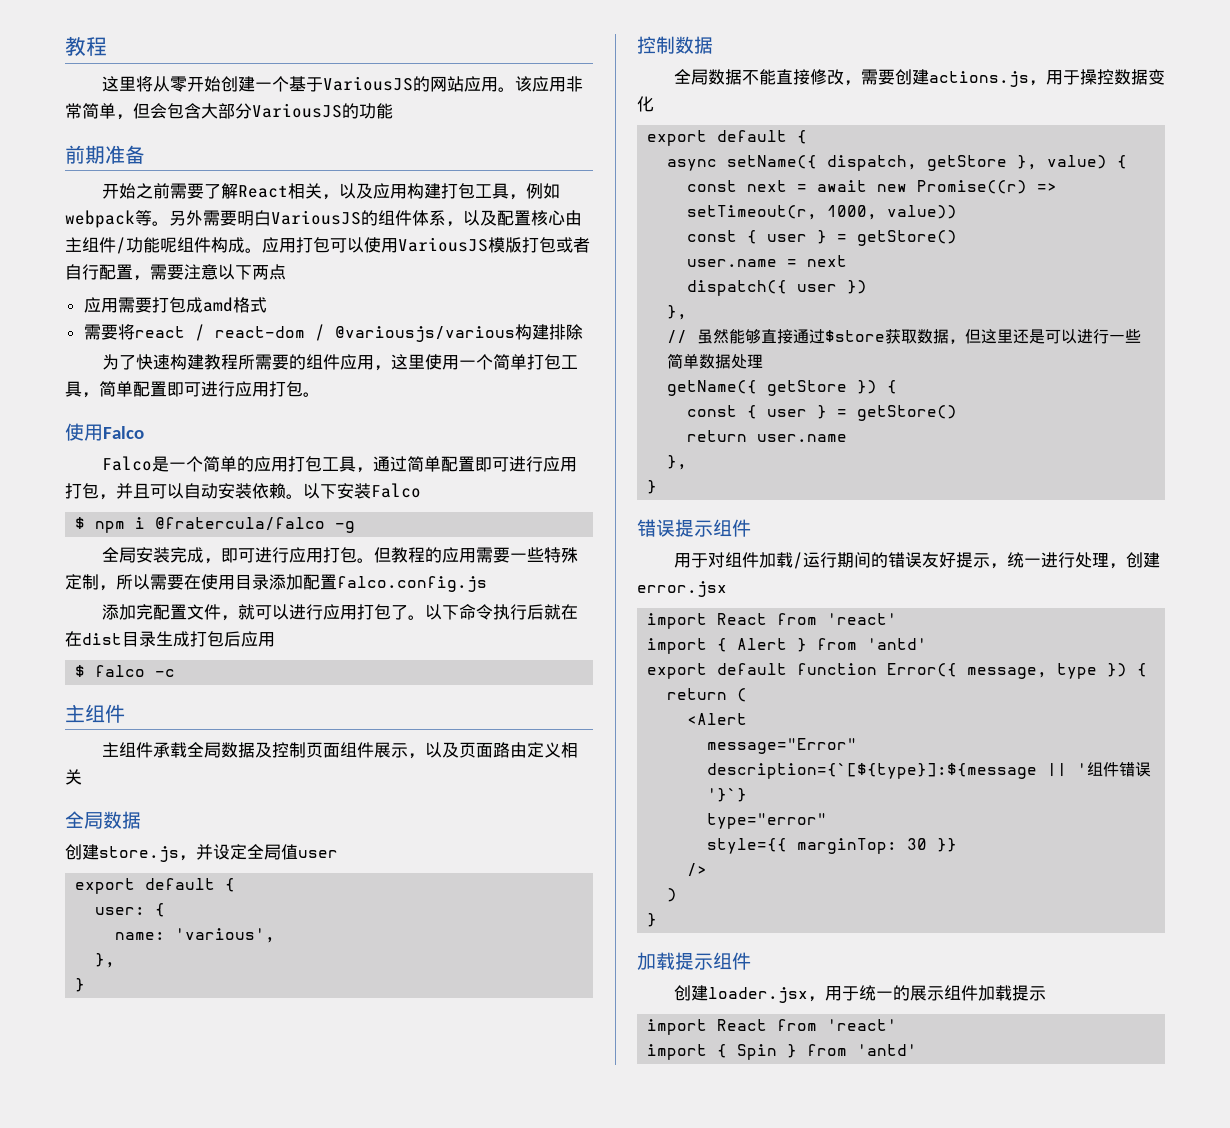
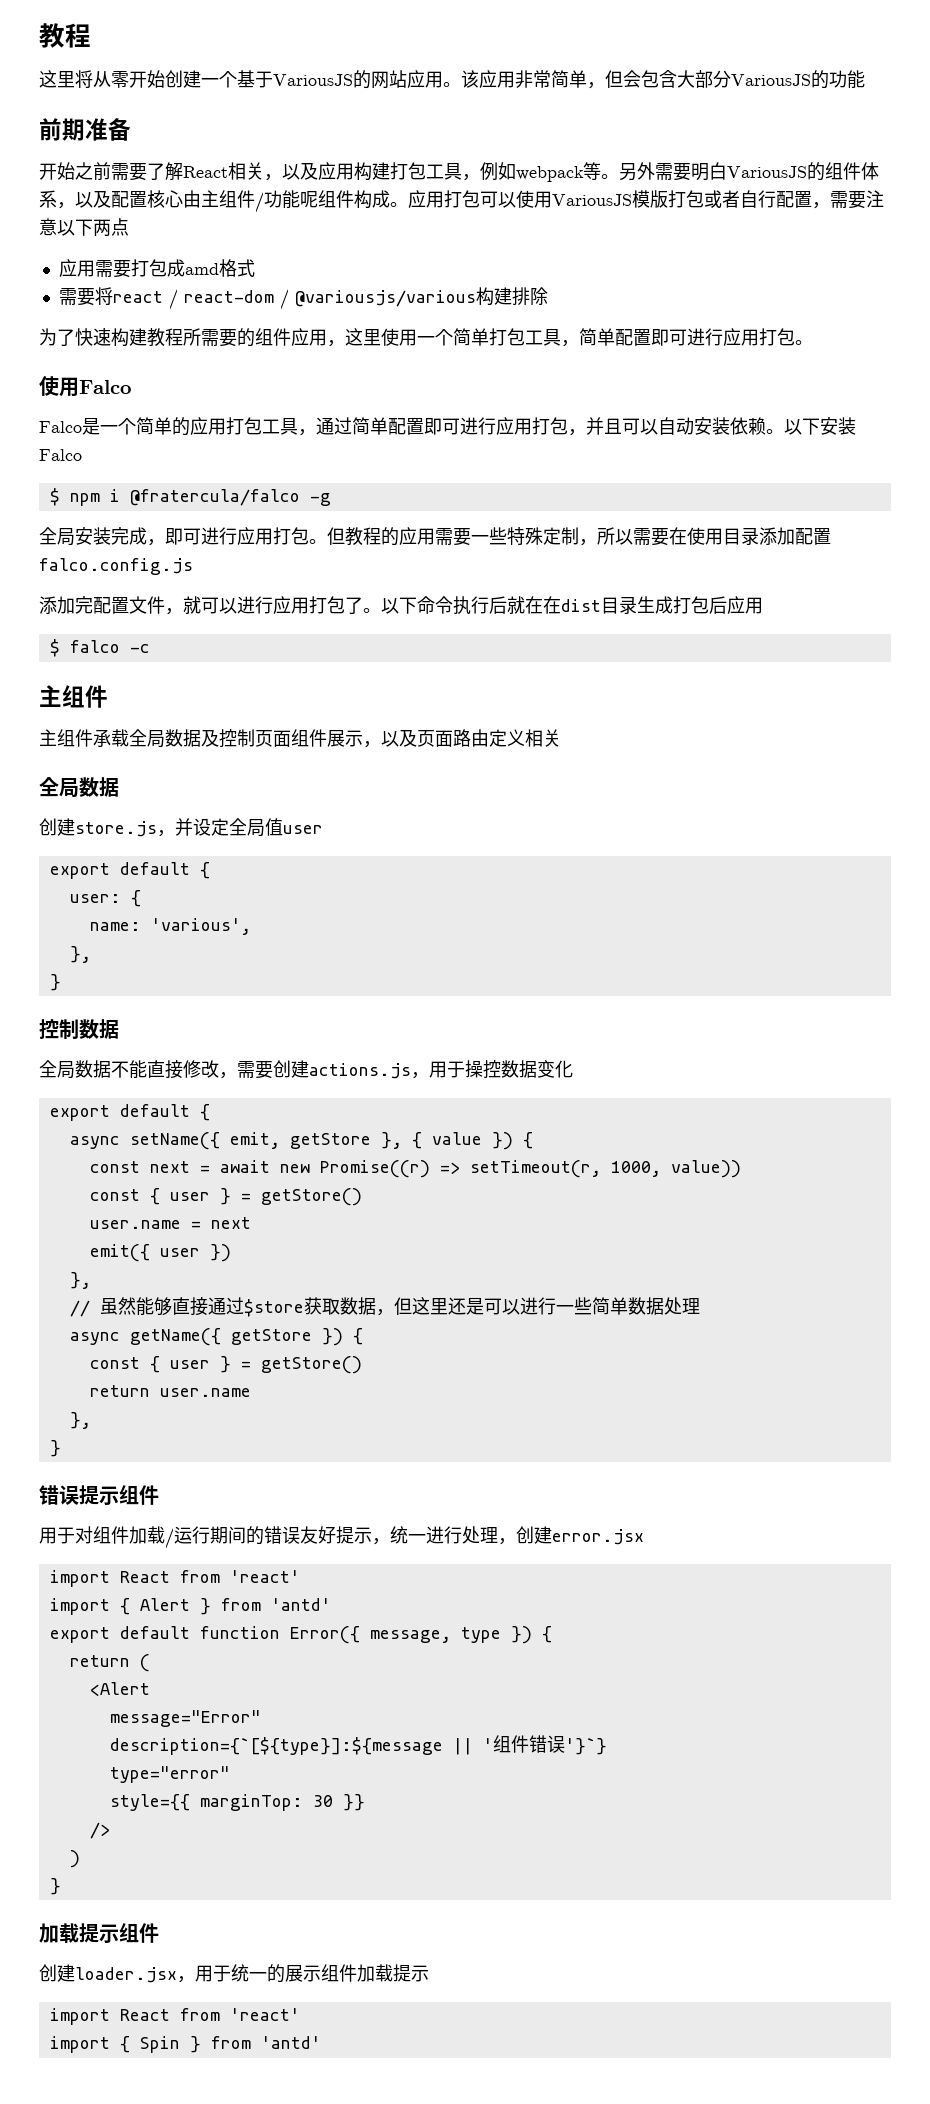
- async setName({ dispatch, getStore }, value) {
+ async setName({ emit, getStore }, { value }) {
- dispatch({ user })
+ emit({ user })
- getName({ getStore }) {
+ async getName({ getStore }) {

